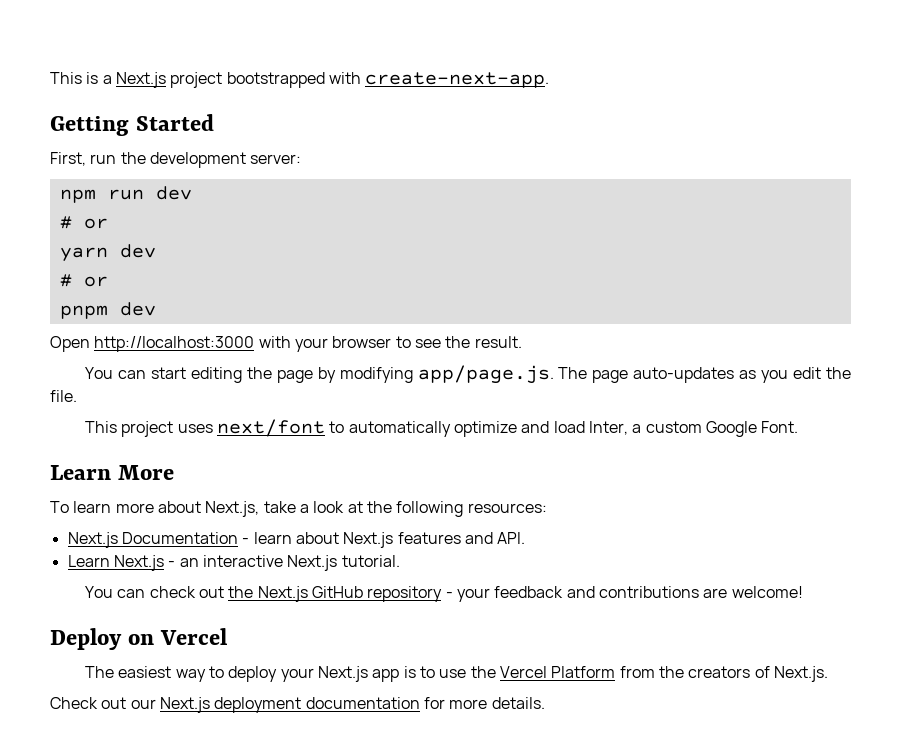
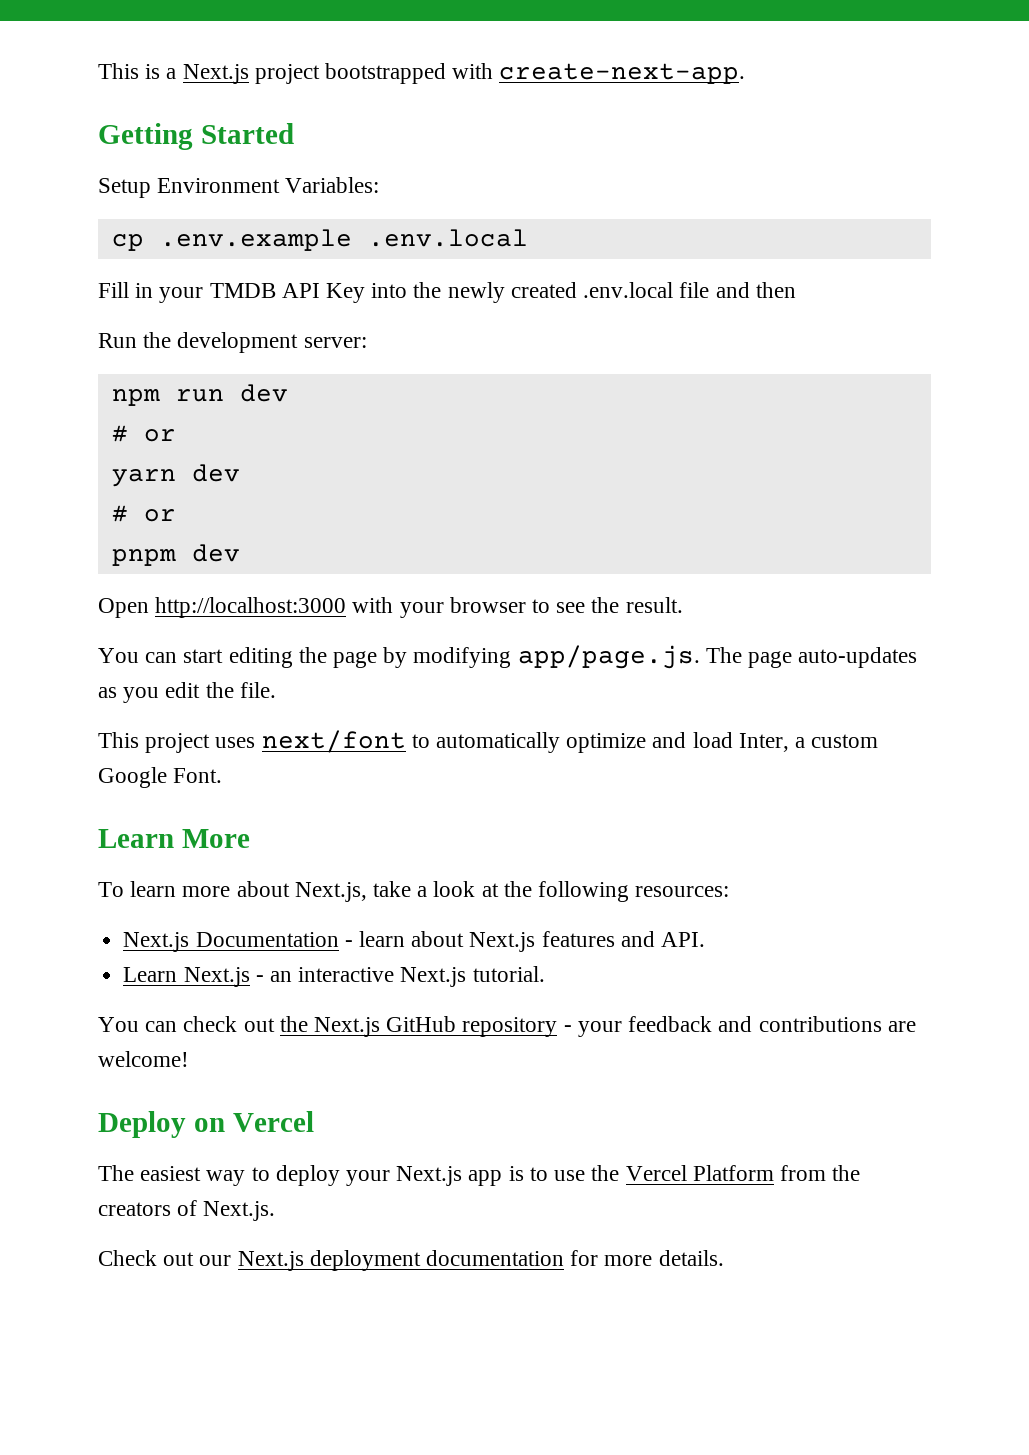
- First, run the development server:
+ Setup Environment Variables:
+ cp .env.example .env.local
+ Fill in your TMDB API Key into the newly created .env.local file and then
+ Run the development server:

